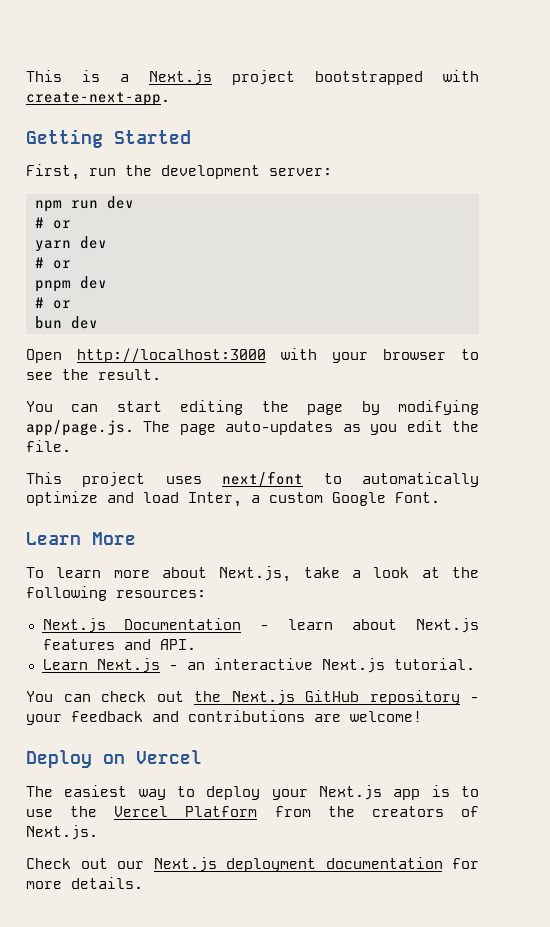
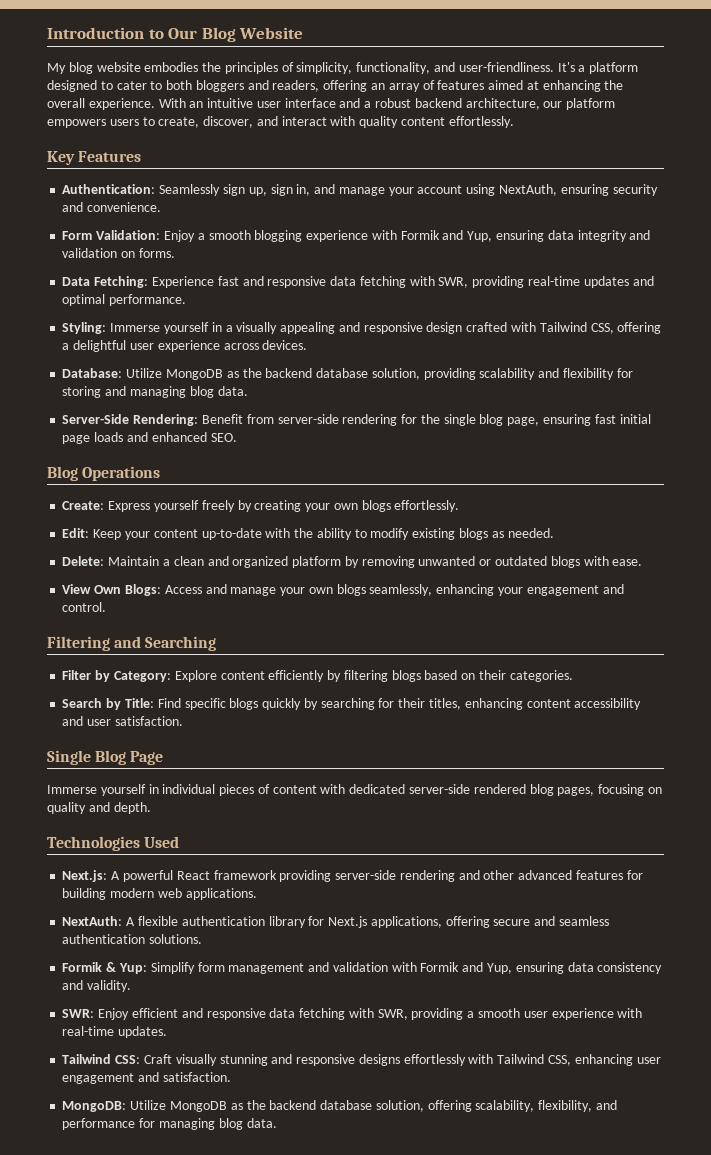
- This is a Next.js project bootstrapped with create-next-app.
- Getting Started
- First, run the development server:
- npm run dev
- # or
- yarn dev
- # or
- pnpm dev
- # or
- bun dev
- Open http://localhost:3000 with your browser to see the result.
- You can start editing the page by modifying app/page.js. The page auto-updates as you edit the file.
- This project uses next/font to automatically optimize and load Inter, a custom Google Font.
- Learn More
- To learn more about Next.js, take a look at the following resources:
- Next.js Documentation - learn about Next.js features and API.
- Learn Next.js - an interactive Next.js tutorial.
- You can check out the Next.js GitHub repository - your feedback and contributions are welcome!
- Deploy on Vercel
- The easiest way to deploy your Next.js app is to use the Vercel Platform from the creators of Next.js.
- Check out our Next.js deployment documentation for more details.
+ Introduction to Our Blog Website
+ My blog website embodies the principles of simplicity, functionality, and user-friendliness. It's a platform designed to cater to both bloggers and readers, offering an array of features aimed at enhancing the overall experience. With an intuitive user interface and a robust backend architecture, our platform empowers users to create, discover, and interact with quality content effortlessly.
+ Key Features
+ Authentication: Seamlessly sign up, sign in, and manage your account using NextAuth, ensuring security and convenience.
+ Form Validation: Enjoy a smooth blogging experience with Formik and Yup, ensuring data integrity and validation on forms.
+ Data Fetching: Experience fast and responsive data fetching with SWR, providing real-time updates and optimal performance.
+ Styling: Immerse yourself in a visually appealing and responsive design crafted with Tailwind CSS, offering a delightful user experience across devices.
+ Database: Utilize MongoDB as the backend database solution, providing scalability and flexibility for storing and managing blog data.
+ Server-Side Rendering: Benefit from server-side rendering for the single blog page, ensuring fast initial page loads and enhanced SEO.
+ Blog Operations
+ Create: Express yourself freely by creating your own blogs effortlessly.
+ Edit: Keep your content up-to-date with the ability to modify existing blogs as needed.
+ Delete: Maintain a clean and organized platform by removing unwanted or outdated blogs with ease.
+ View Own Blogs: Access and manage your own blogs seamlessly, enhancing your engagement and control.
+ Filtering and Searching
+ Filter by Category: Explore content efficiently by filtering blogs based on their categories.
+ Search by Title: Find specific blogs quickly by searching for their titles, enhancing content accessibility and user satisfaction.
+ Single Blog Page
+ Immerse yourself in individual pieces of content with dedicated server-side rendered blog pages, focusing on quality and depth.
+ Technologies Used
+ Next.js: A powerful React framework providing server-side rendering and other advanced features for building modern web applications.
+ NextAuth: A flexible authentication library for Next.js applications, offering secure and seamless authentication solutions.
+ Formik & Yup: Simplify form management and validation with Formik and Yup, ensuring data consistency and validity.
+ SWR: Enjoy efficient and responsive data fetching with SWR, providing a smooth user experience with real-time updates.
+ Tailwind CSS: Craft visually stunning and responsive designs effortlessly with Tailwind CSS, enhancing user engagement and satisfaction.
+ MongoDB: Utilize MongoDB as the backend database solution, offering scalability, flexibility, and performance for managing blog data.

